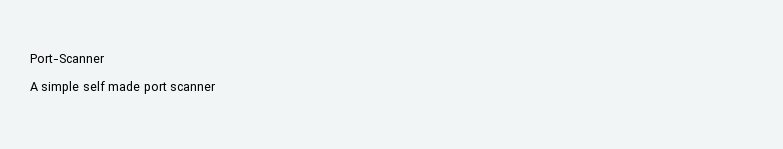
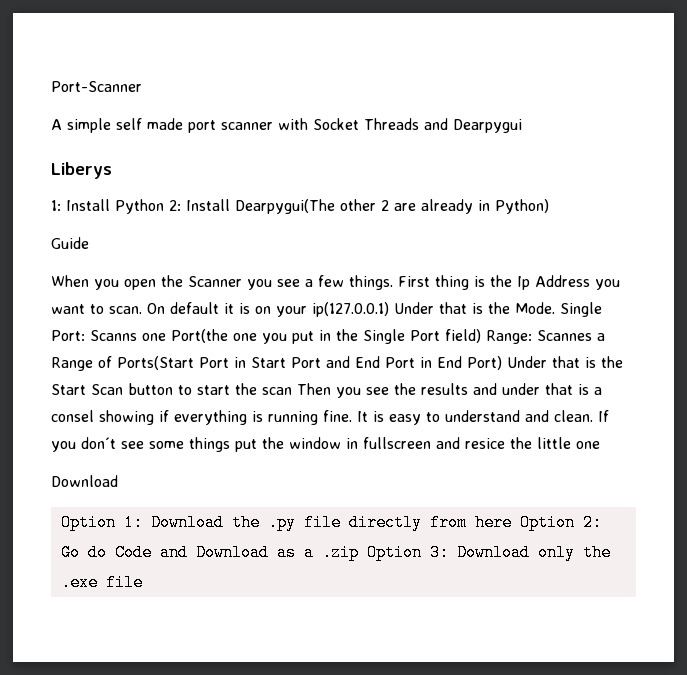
- A simple self made port scanner
+ A simple self made port scanner with Socket Threads and Dearpygui
+ Liberys
+ 1: Install Python 2: Install Dearpygui(The other 2 are already in Python)
+ Guide
+ When you open the Scanner you see a few things. First thing is the Ip Address you want to scan. On default it is on your ip(127.0.0.1) Under that is the Mode. Single Port: Scanns one Port(the one you put in the Single Port field) Range: Scannes a Range of Ports(Start Port in Start Port and End Port in End Port) Under that is the Start Scan button to start the scan Then you see the results and under that is a consel showing if everything is running fine. It is easy to understand and clean. If you don´t see some things put the window in fullscreen and resice the little one
+ Download
+ Option 1: Download the .py file directly from here Option 2: Go do Code and Download as a .zip Option 3: Download only the .exe file

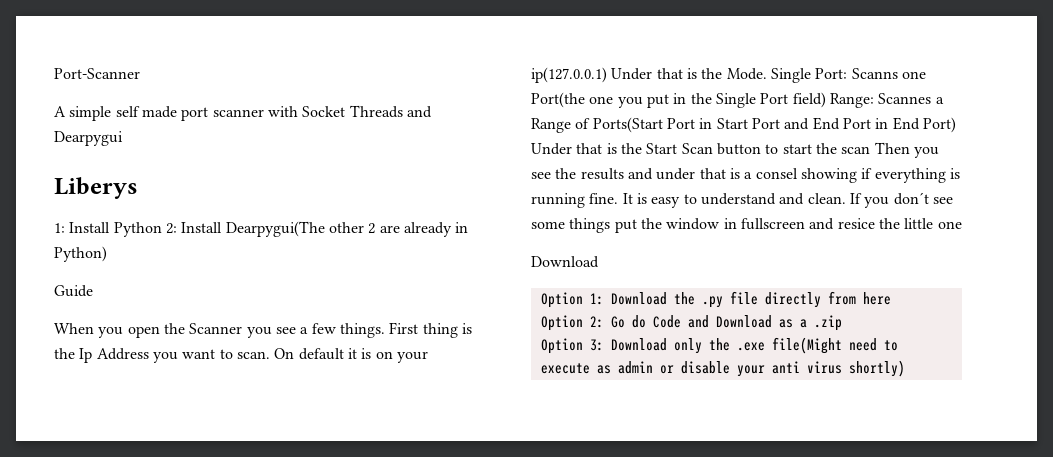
- Option 1: Download the .py file directly from here Option 2: Go do Code and Download as a .zip Option 3: Download only the .exe file
+ Option 1: Download the .py file directly from here
+ Option 2: Go do Code and Download as a .zip
+ Option 3: Download only the .exe file(Might need to execute as admin or disable your anti virus shortly)

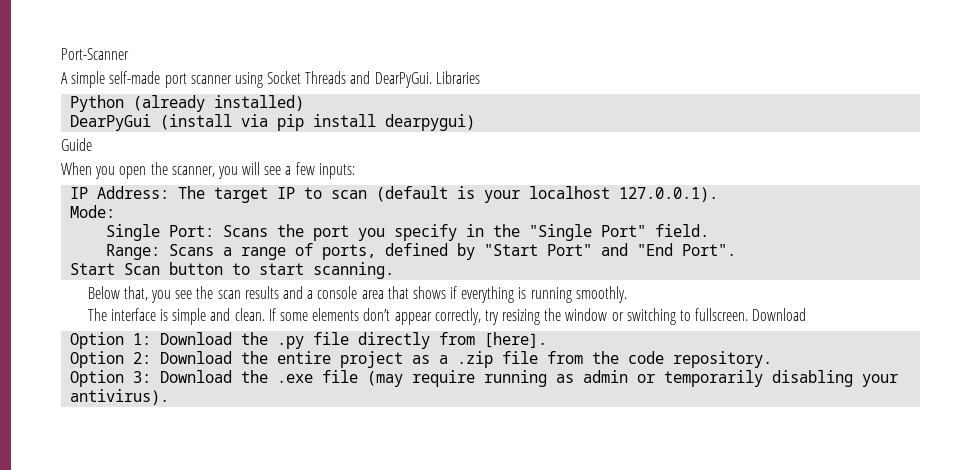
- A simple self made port scanner with Socket Threads and Dearpygui
- Liberys
- 1: Install Python 2: Install Dearpygui(The other 2 are already in Python)
+ A simple self-made port scanner using Socket Threads and DearPyGui. Libraries
+ Python (already installed)
+ DearPyGui (install via pip install dearpygui)
- When you open the Scanner you see a few things. First thing is the Ip Address you want to scan. On default it is on your ip(127.0.0.1) Under that is the Mode. Single Port: Scanns one Port(the one you put in the Single Port field) Range: Scannes a Range of Ports(Start Port in Start Port and End Port in End Port) Under that is the Start Scan button to start the scan Then you see the results and under that is a consel showing if everything is running fine. It is easy to understand and clean. If you don´t see some things put the window in fullscreen and resice the little one
- Download
+ When you open the scanner, you will see a few inputs:
+ IP Address: The target IP to scan (default is your localhost 127.0.0.1).
+ Mode:
+ Single Port: Scans the port you specify in the "Single Port" field.
+ Range: Scans a range of ports, defined by "Start Port" and "End Port".
+ Start Scan button to start scanning.
+ Below that, you see the scan results and a console area that shows if everything is running smoothly.
+ The interface is simple and clean. If some elements don’t appear correctly, try resizing the window or switching to fullscreen. Download
- Option 1: Download the .py file directly from here
+ Option 1: Download the .py file directly from [here].
- Option 2: Go do Code and Download as a .zip
+ Option 2: Download the entire project as a .zip file from the code repository.
- Option 3: Download only the .exe file(Might need to execute as admin or disable your anti virus shortly)
+ Option 3: Download the .exe file (may require running as admin or temporarily disabling your antivirus).

